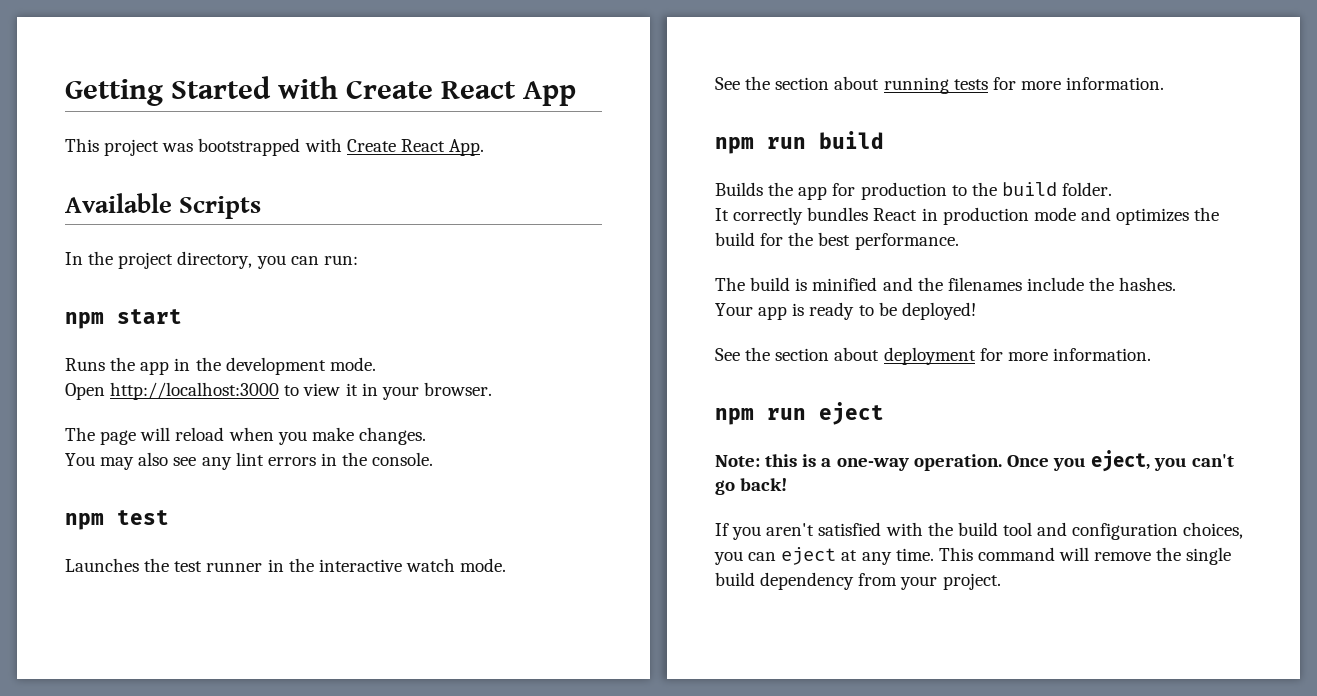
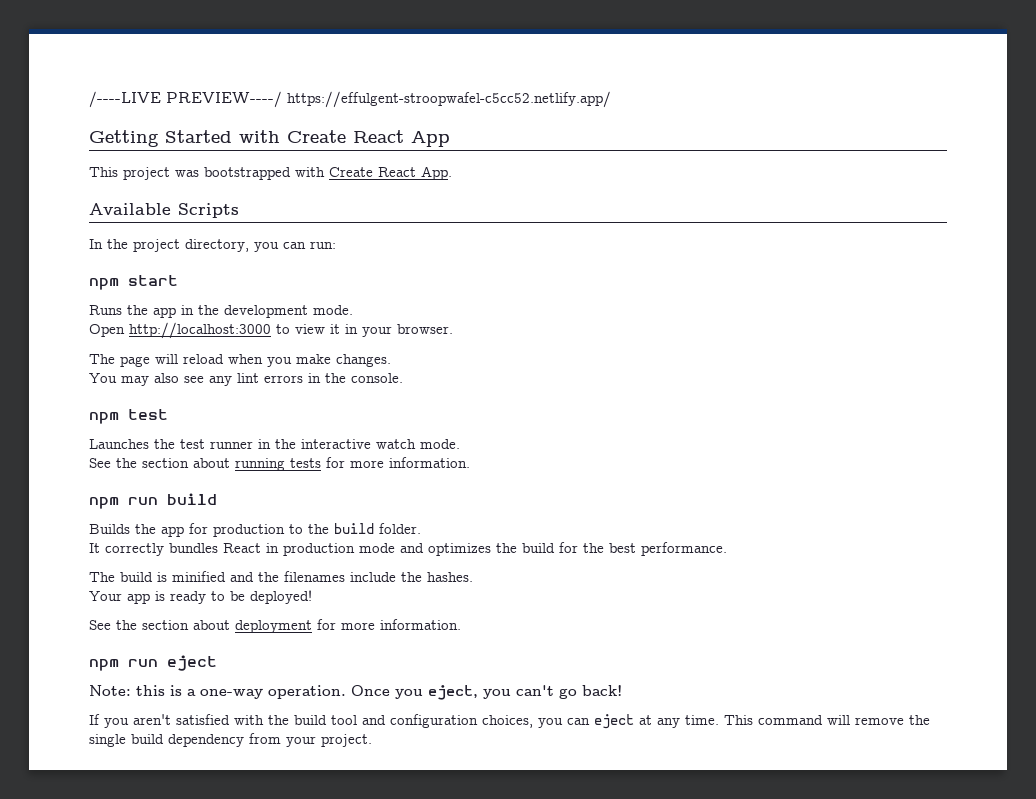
+ /----LIVE PREVIEW----/ https://effulgent-stroopwafel-c5cc52.netlify.app/

